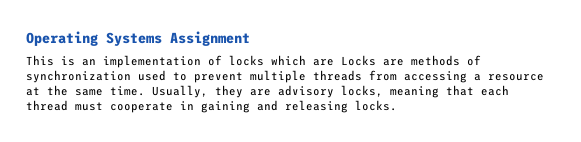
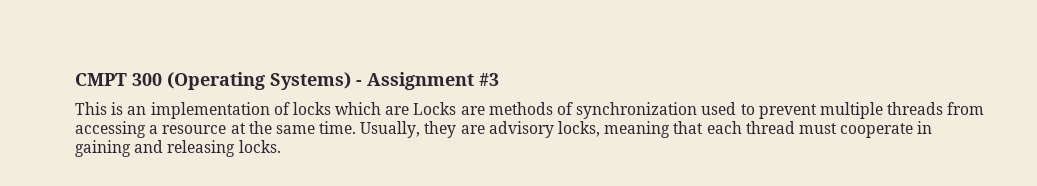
- Operating Systems Assignment
+ CMPT 300 (Operating Systems) - Assignment #3

